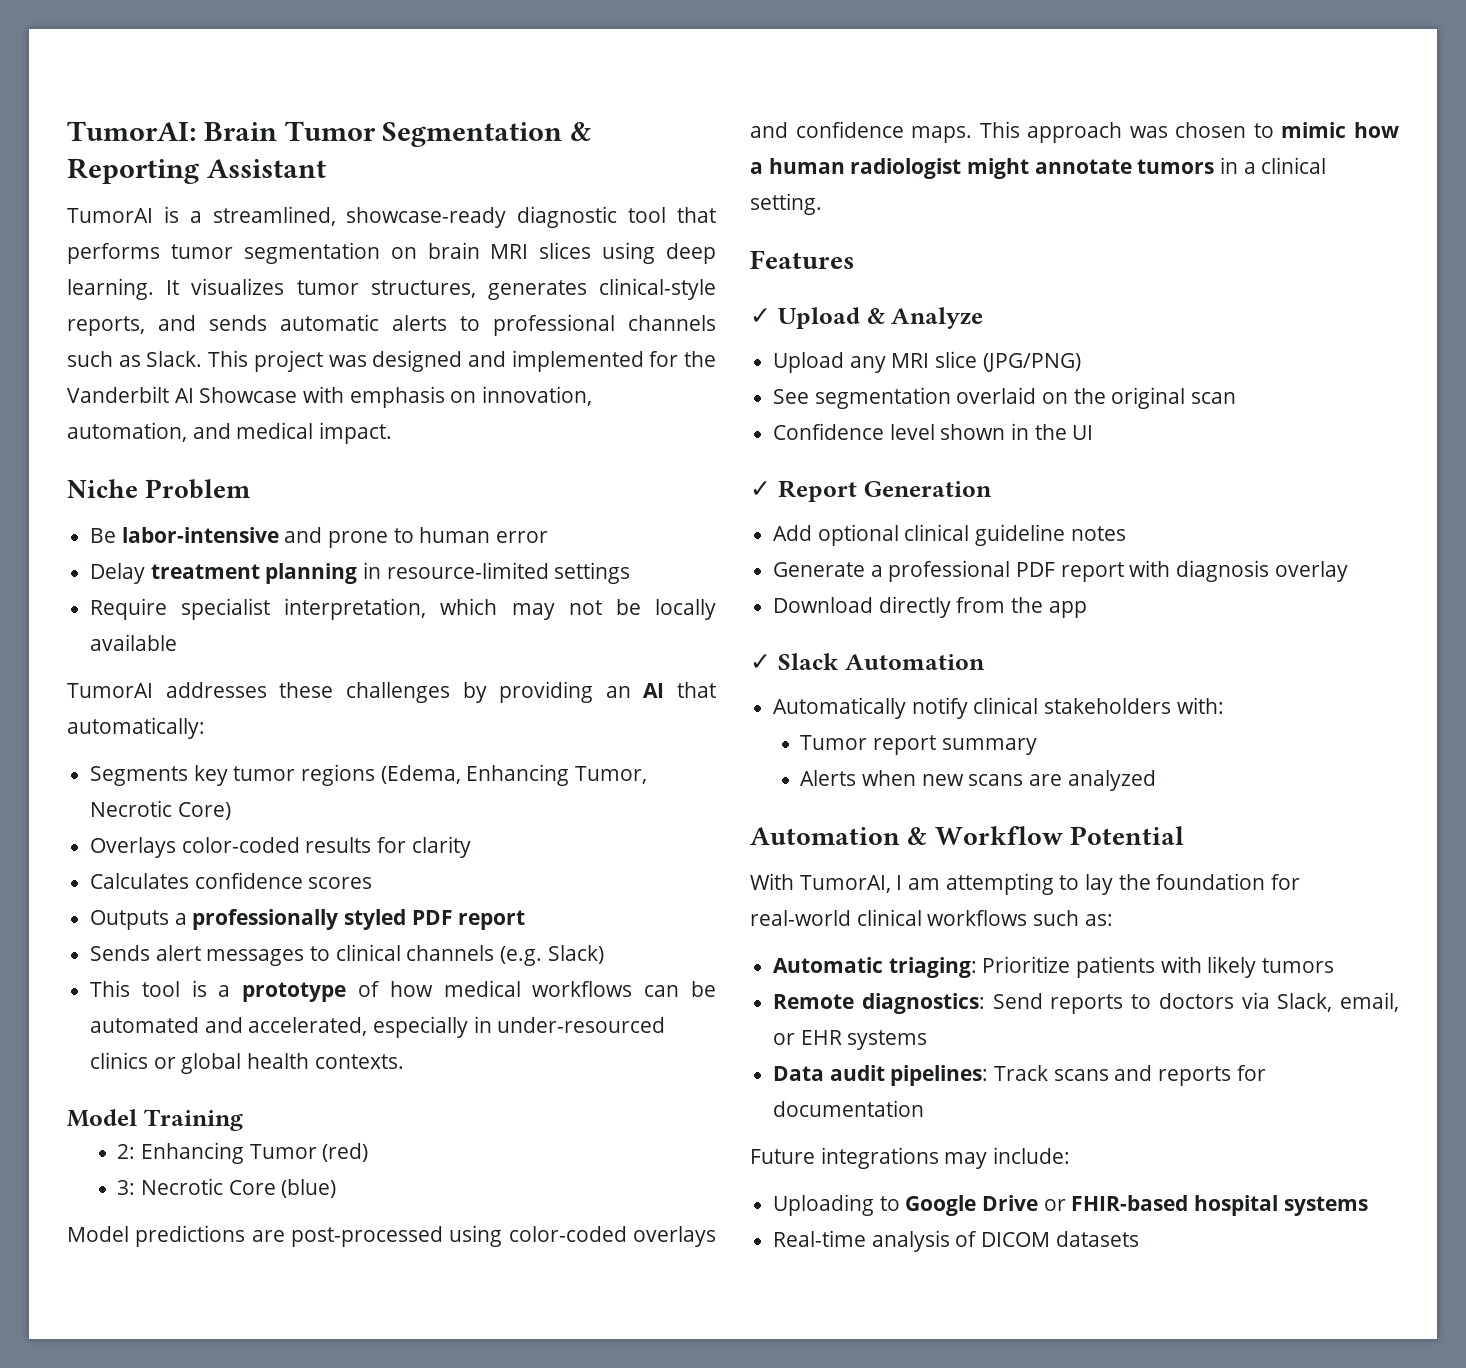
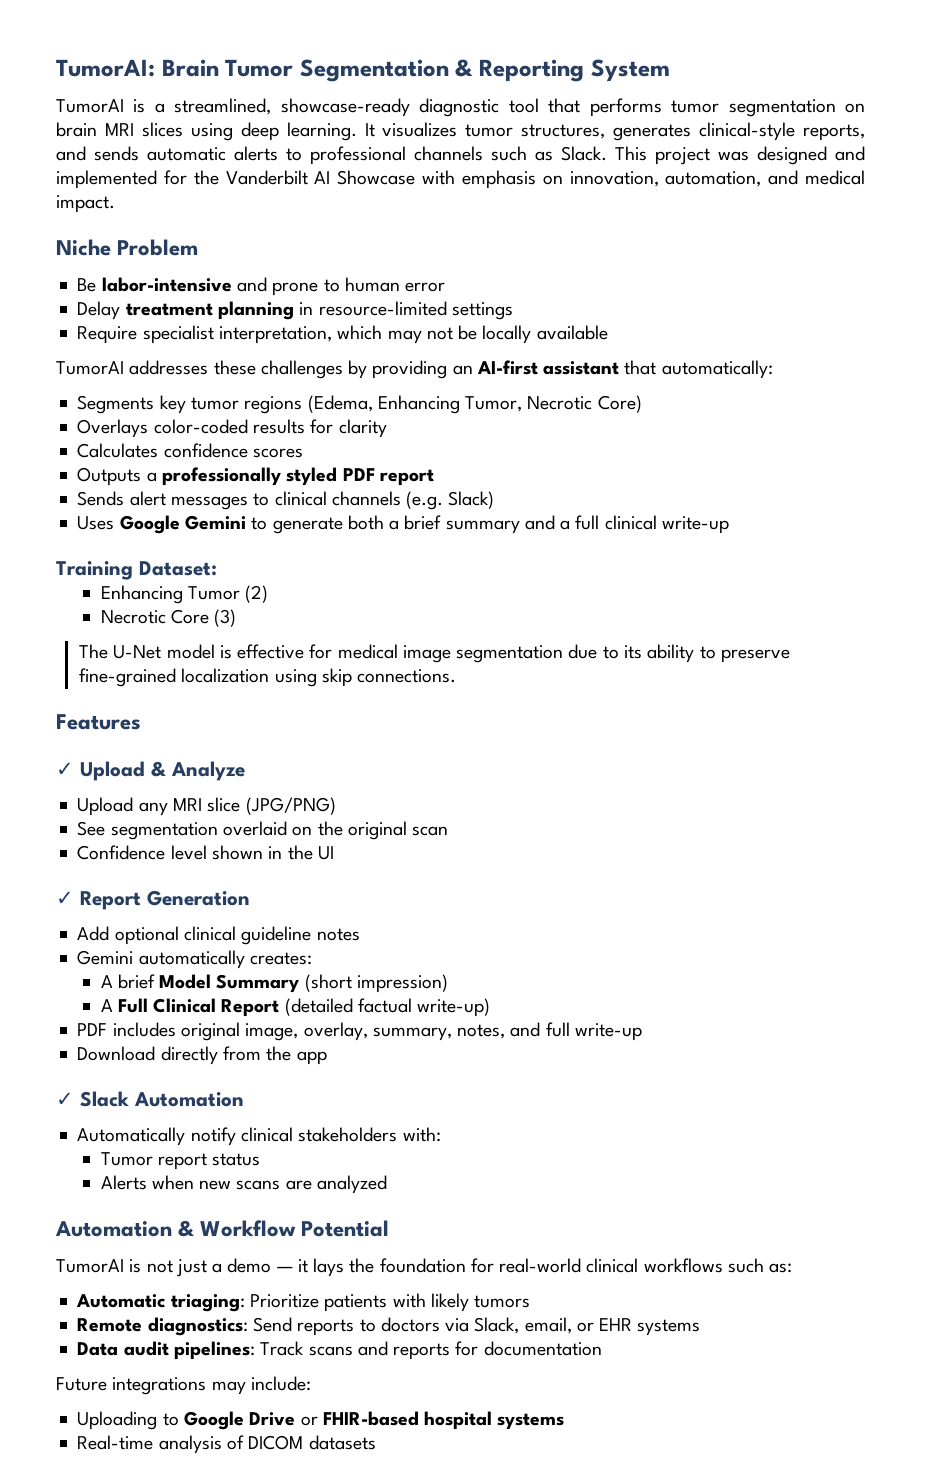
- TumorAI: Brain Tumor Segmentation & Reporting Assistant
+ TumorAI: Brain Tumor Segmentation & Reporting System
- TumorAI addresses these challenges by providing an AI that automatically:
+ TumorAI addresses these challenges by providing an AI-first assistant that automatically:
- This tool is a prototype of how medical workflows can be automated and accelerated, especially in under-resourced clinics or global health contexts.
- Model Training
- 2: Enhancing Tumor (red)
- 3: Necrotic Core (blue)
- Model predictions are post-processed using color-coded overlays and confidence maps. This approach was chosen to mimic how a human radiologist might annotate tumors in a clinical setting.
+ Uses Google Gemini to generate both a brief summary and a full clinical write-up
+ Training Dataset:
+ Enhancing Tumor (2)
+ Necrotic Core (3)
+ The U-Net model is effective for medical image segmentation due to its ability to preserve fine-grained localization using skip connections.
- Generate a professional PDF report with diagnosis overlay
+ Gemini automatically creates:
+ A brief Model Summary (short impression)
+ A Full Clinical Report (detailed factual write-up)
+ PDF includes original image, overlay, summary, notes, and full write-up
- Tumor report summary
+ Tumor report status
- With TumorAI, I am attempting to lay the foundation for real-world clinical workflows such as:
+ TumorAI is not just a demo — it lays the foundation for real-world clinical workflows such as:

